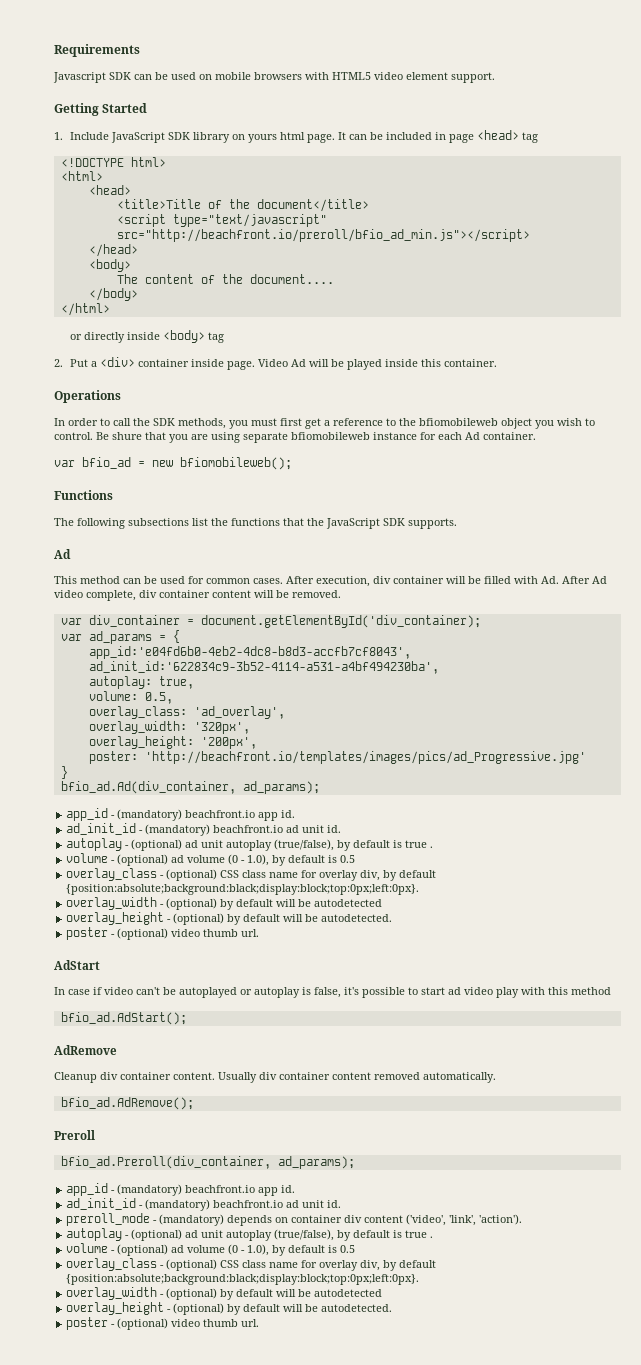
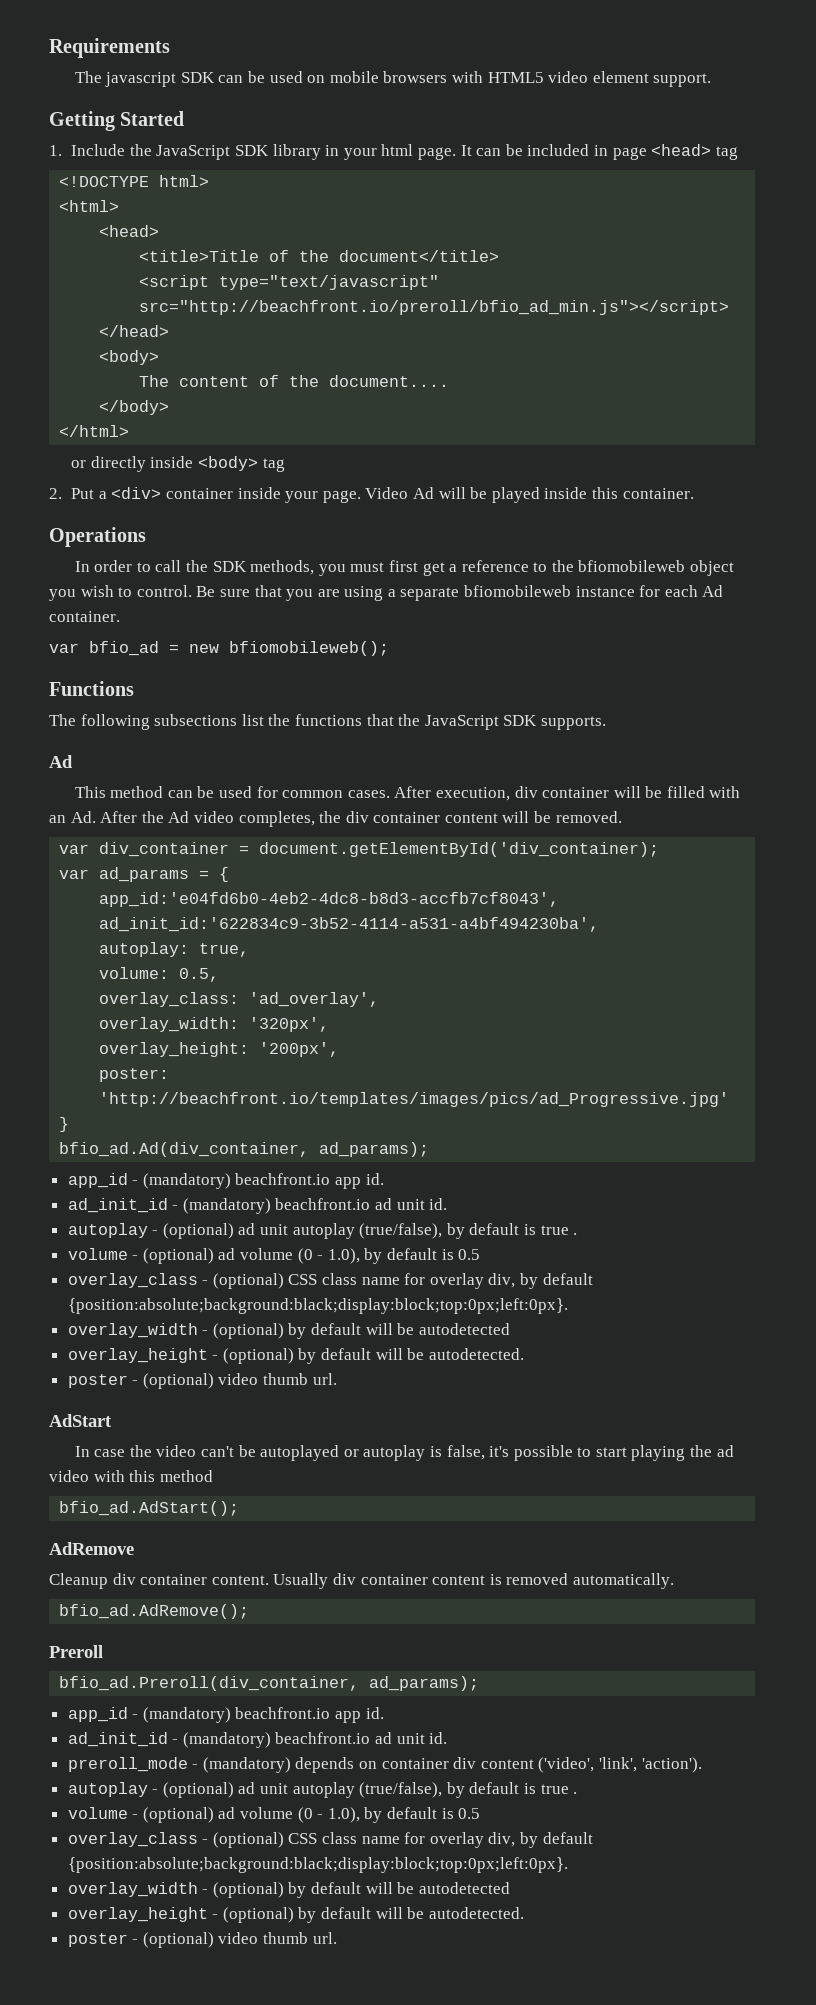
- Javascript SDK can be used on mobile browsers with HTML5 video element support.
+ The javascript SDK can be used on mobile browsers with HTML5 video element support.
- 1. Include JavaScript SDK library on yours html page.
+ 1. Include the JavaScript SDK library in your html page.
- 2. Put a <div> container inside page.
+ 2. Put a <div> container inside your page.
- Be shure that you are using separate bfiomobileweb instance for each Ad container.
+ Be sure that you are using a separate bfiomobileweb instance for each Ad container.
- After execution, div container will be filled with Ad. After Ad video complete, div container content will be removed.
+ After execution, div container will be filled with an Ad. After the Ad video completes, the div container content will be removed.
- In case if video can't be autoplayed or autoplay is false, it's possible to start ad video play with this method
+ In case the video can't be autoplayed or autoplay is false, it's possible to start playing the ad video with this method
- Usually div container content removed automatically.
+ Usually div container content is removed automatically.

